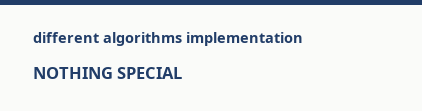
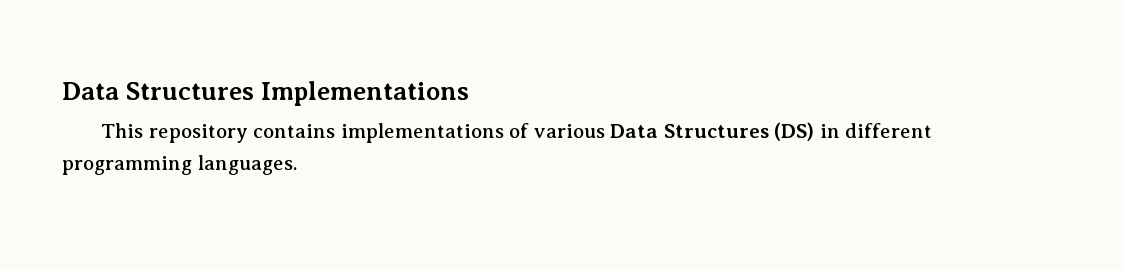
- different algorithms implementation
- NOTHING SPECIAL
+ Data Structures Implementations
+ This repository contains implementations of various Data Structures (DS) in different programming languages.

